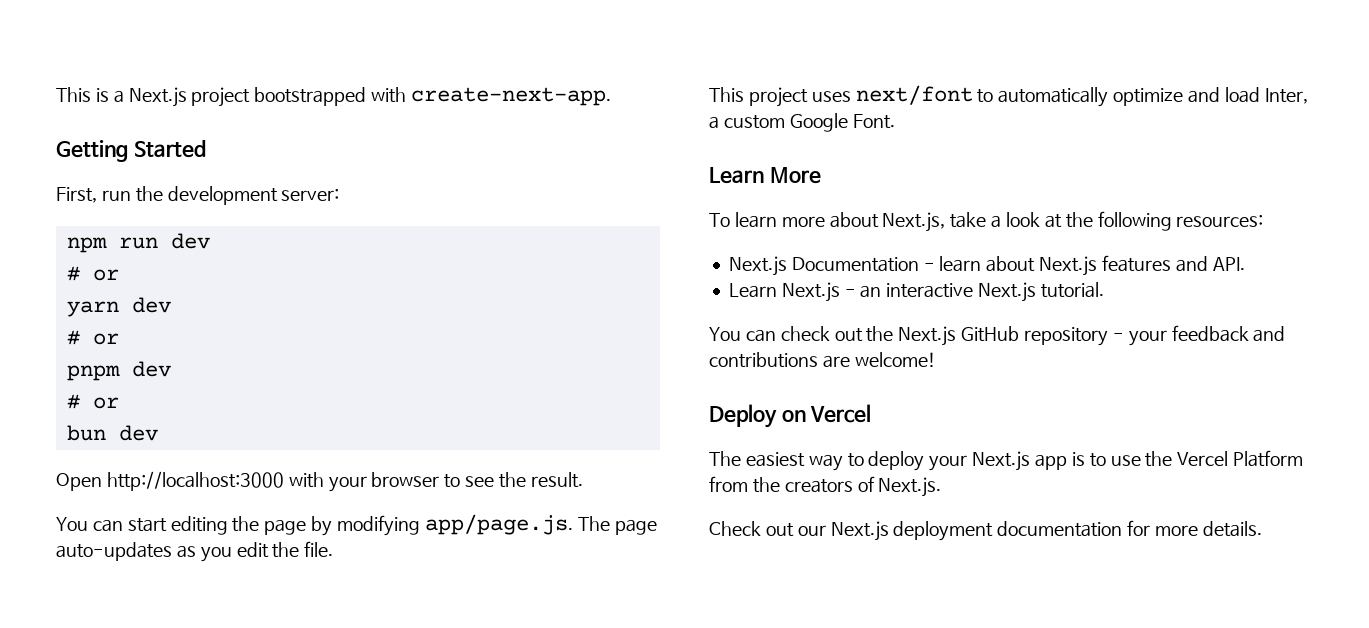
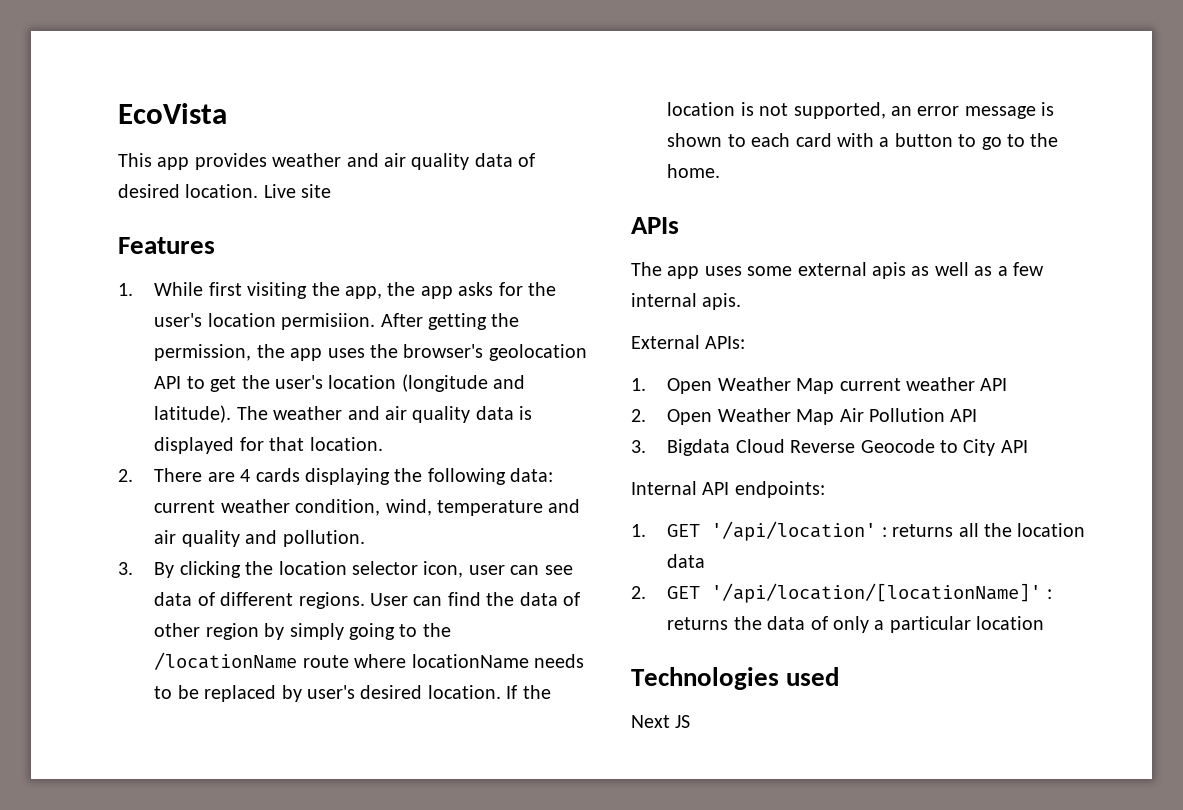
- This is a Next.js project bootstrapped with create-next-app.
- Getting Started
- First, run the development server:
- npm run dev
- # or
- yarn dev
- # or
- pnpm dev
- # or
- bun dev
- Open http://localhost:3000 with your browser to see the result.
- You can start editing the page by modifying app/page.js. The page auto-updates as you edit the file.
- This project uses next/font to automatically optimize and load Inter, a custom Google Font.
- Learn More
- To learn more about Next.js, take a look at the following resources:
- Next.js Documentation - learn about Next.js features and API.
- Learn Next.js - an interactive Next.js tutorial.
- You can check out the Next.js GitHub repository - your feedback and contributions are welcome!
- Deploy on Vercel
- The easiest way to deploy your Next.js app is to use the Vercel Platform from the creators of Next.js.
- Check out our Next.js deployment documentation for more details.
+ EcoVista
+ This app provides weather and air quality data of desired location. Live site
+ Features
+ 1. While first visiting the app, the app asks for the user's location permisiion. After getting the permission, the app uses the browser's geolocation API to get the user's location (longitude and latitude). The weather and air quality data is displayed for that location.
+ 2. There are 4 cards displaying the following data: current weather condition, wind, temperature and air quality and pollution.
+ 3. By clicking the location selector icon, user can see data of different regions. User can find the data of other region by simply going to the /locationName route where locationName needs to be replaced by user's desired location. If the location is not supported, an error message is shown to each card with a button to go to the home.
+ APIs
+ The app uses some external apis as well as a few internal apis.
+ External APIs:
+ 1. Open Weather Map current weather API
+ 2. Open Weather Map Air Pollution API
+ 3. Bigdata Cloud Reverse Geocode to City API
+ Internal API endpoints:
+ 1. GET '/api/location' : returns all the location data
+ 2. GET '/api/location/[locationName]' : returns the data of only a particular location
+ Technologies used
+ Next JS

